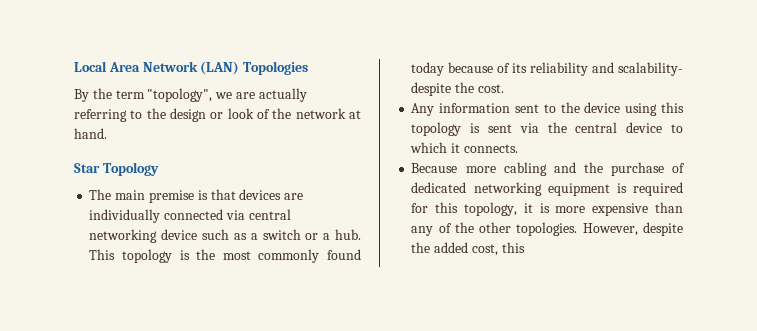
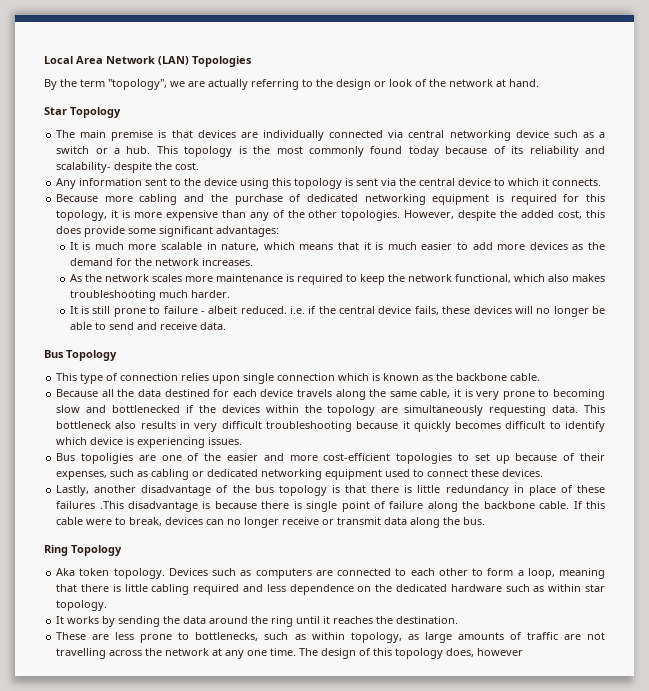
- However, despite the added cost, this
+ However, despite the added cost, this does provide some significant advantages:
+ It is much more scalable in nature, which means that it is much easier to add more devices as the demand for the network increases.
+ As the network scales more maintenance is required to keep the network functional, which also makes troubleshooting much harder.
+ It is still prone to failure - albeit reduced. i.e. if the central device fails, these devices will no longer be able to send and receive data.
+ Bus Topology
+ This type of connection relies upon single connection which is known as the backbone cable.
+ Because all the data destined for each device travels along the same cable, it is very prone to becoming slow and bottlenecked if the devices within the topology are simultaneously requesting data. This bottleneck also results in very difficult troubleshooting because it quickly becomes difficult to identify which device is experiencing issues.
+ Bus topoligies are one of the easier and more cost-efficient topologies to set up because of their expenses, such as cabling or dedicated networking equipment used to connect these devices.
+ Lastly, another disadvantage of the bus topology is that there is little redundancy in place of these failures .This disadvantage is because there is single point of failure along the backbone cable. If this cable were to break, devices can no longer receive or transmit data along the bus.
+ Ring Topology
+ Aka token topology. Devices such as computers are connected to each other to form a loop, meaning that there is little cabling required and less dependence on the dedicated hardware such as within star topology.
+ It works by sending the data around the ring until it reaches the destination.
+ These are less prone to bottlenecks, such as within topology, as large amounts of traffic are not travelling across the network at any one time. The design of this topology does, however

